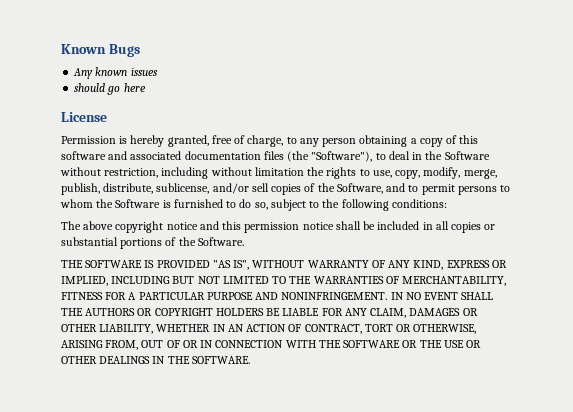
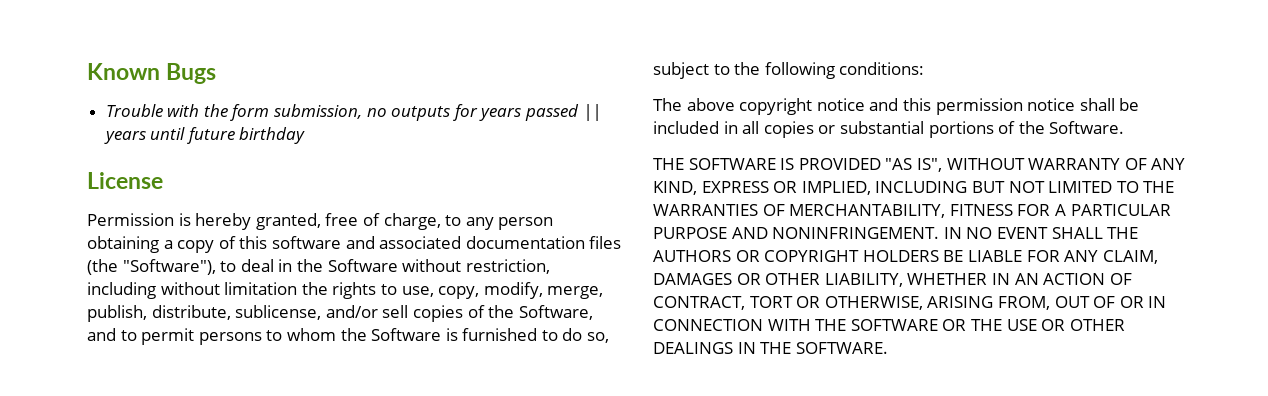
- Any known issues
- should go here
+ Trouble with the form submission, no outputs for years passed || years until future birthday

